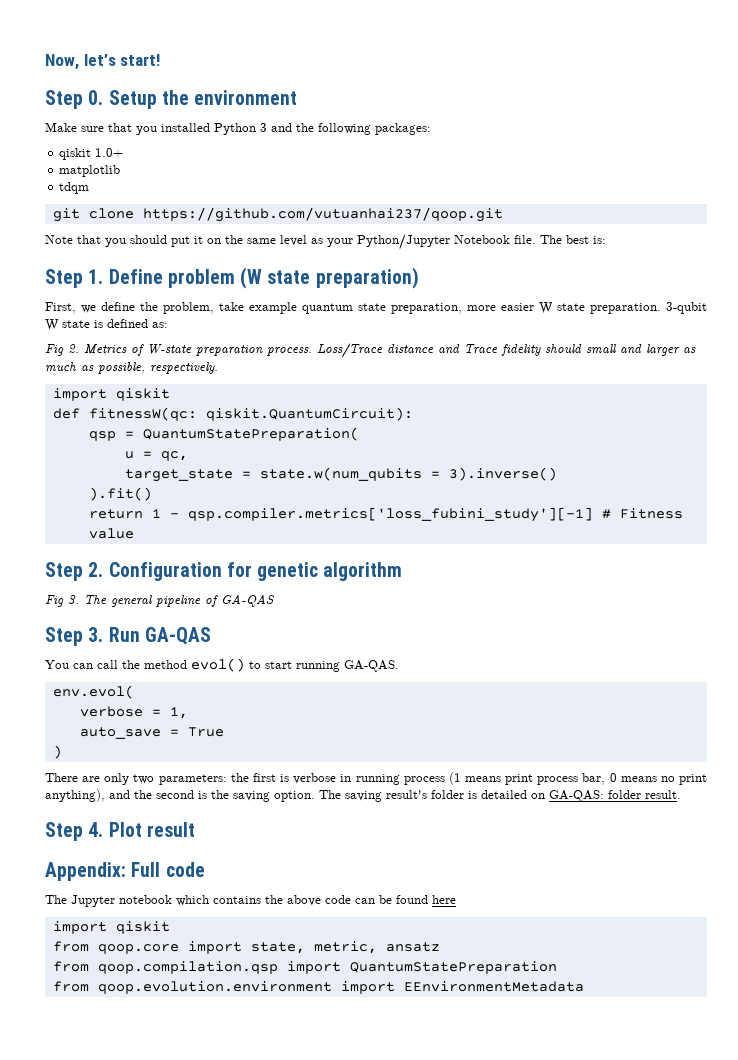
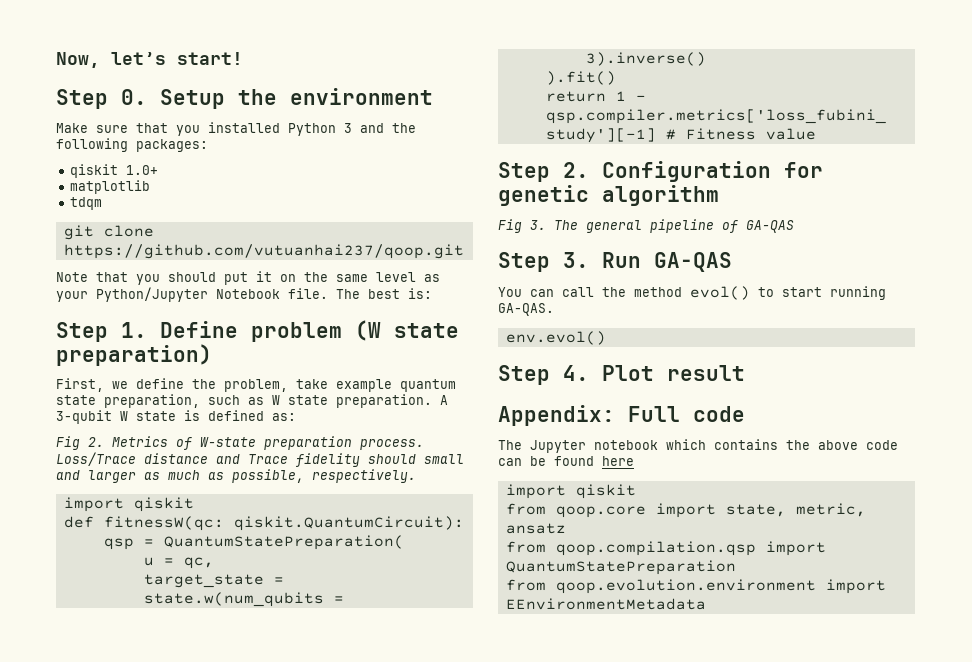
- First, we define the problem, take example quantum state preparation, more easier W state preparation.
+ First, we define the problem, take example quantum state preparation, such as W state preparation.
- 3-qubit W state is defined as:
+ A 3-qubit W state is defined as:
- env.evol(
- verbose = 1,
- auto_save = True
- )
- There are only two parameters: the first is verbose in running process (1 means print process bar, 0 means no print anything), and the second is the saving option. The saving result's folder is detailed on GA-QAS: folder result.
+ env.evol()

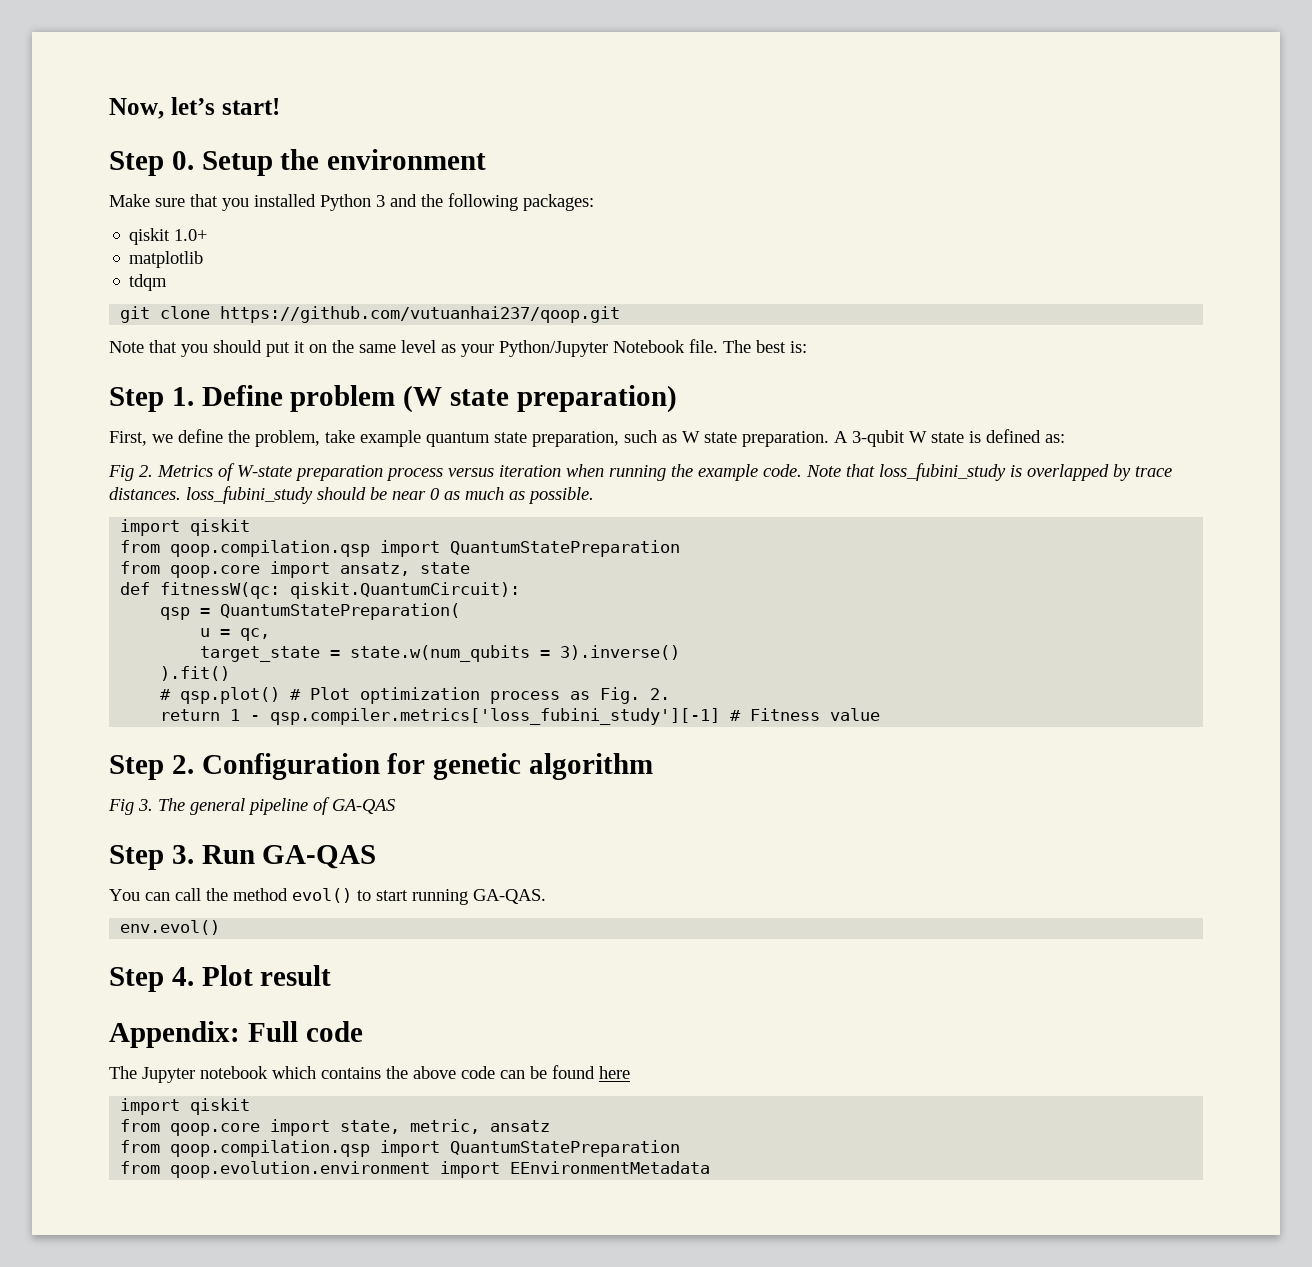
- Fig 2. Metrics of W-state preparation process. Loss/Trace distance and Trace fidelity should small and larger as much as possible, respectively.
+ Fig 2. Metrics of W-state preparation process versus iteration when running the example code. Note that loss_fubini_study is overlapped by trace distances. loss_fubini_study should be near 0 as much as possible.
  import qiskit
+ from qoop.compilation.qsp import QuantumStatePreparation
+ from qoop.core import ansatz, state
+ # qsp.plot() # Plot optimization process as Fig. 2.

